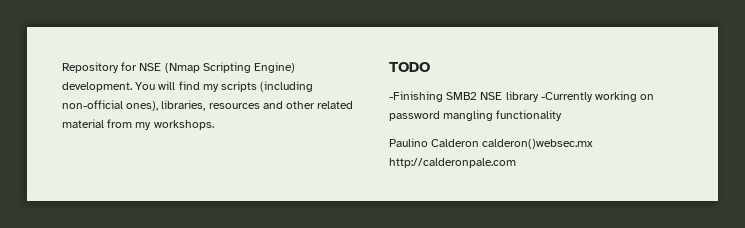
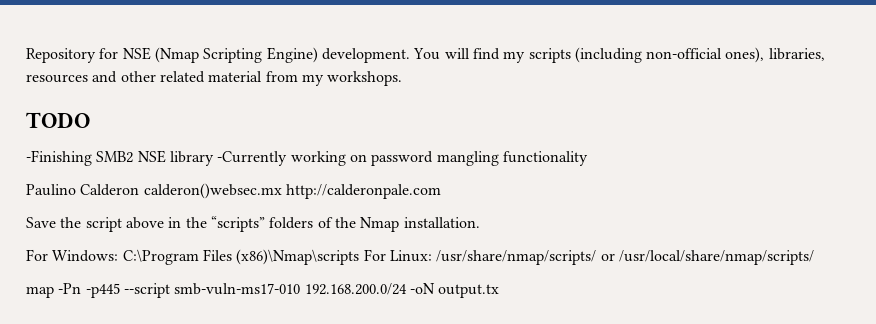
+ Save the script above in the “scripts” folders of the Nmap installation.
+ For Windows: C:\Program Files (x86)\Nmap\scripts For Linux: /usr/share/nmap/scripts/ or /usr/local/share/nmap/scripts/
+ map -Pn -p445 --script smb-vuln-ms17-010 192.168.200.0/24 -oN output.tx

